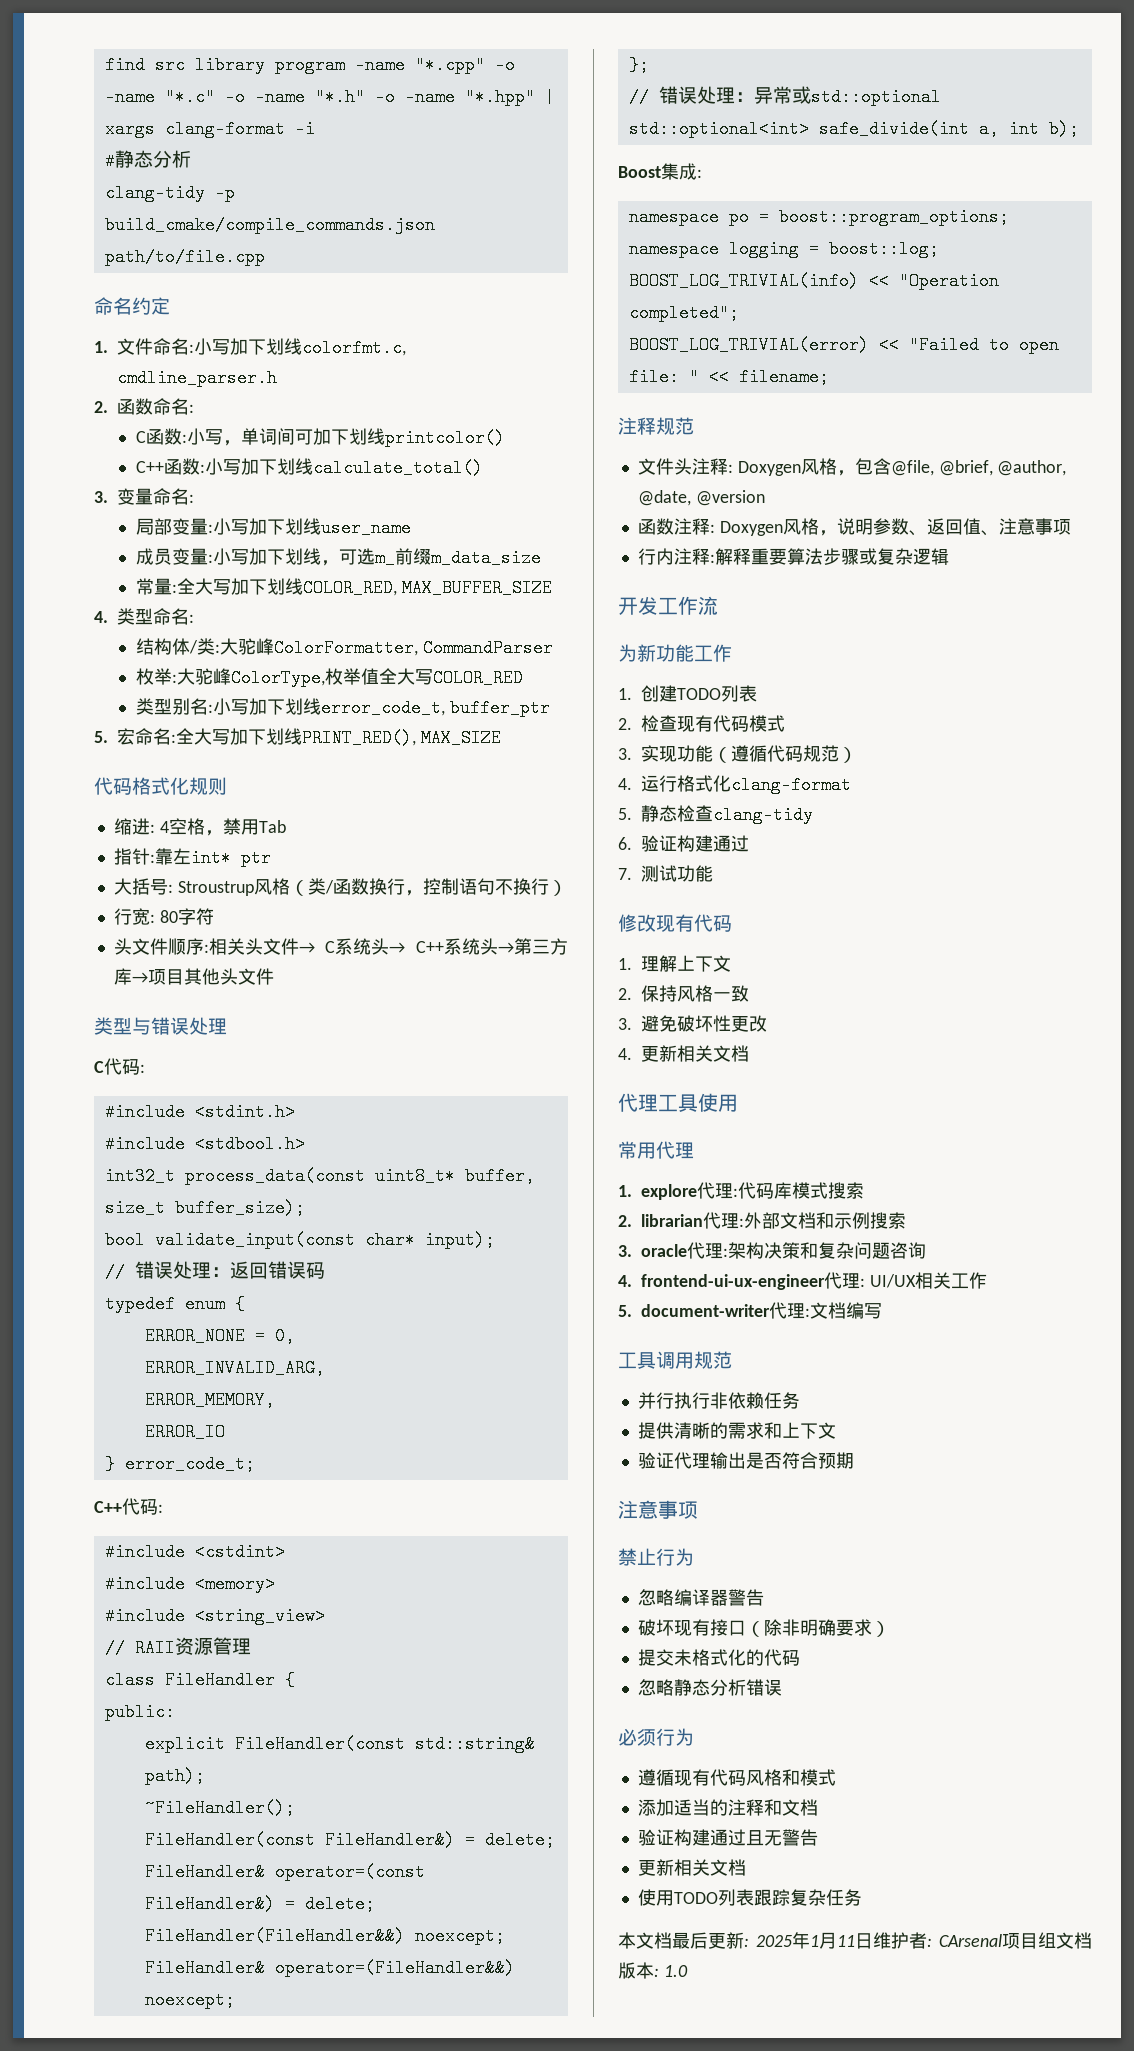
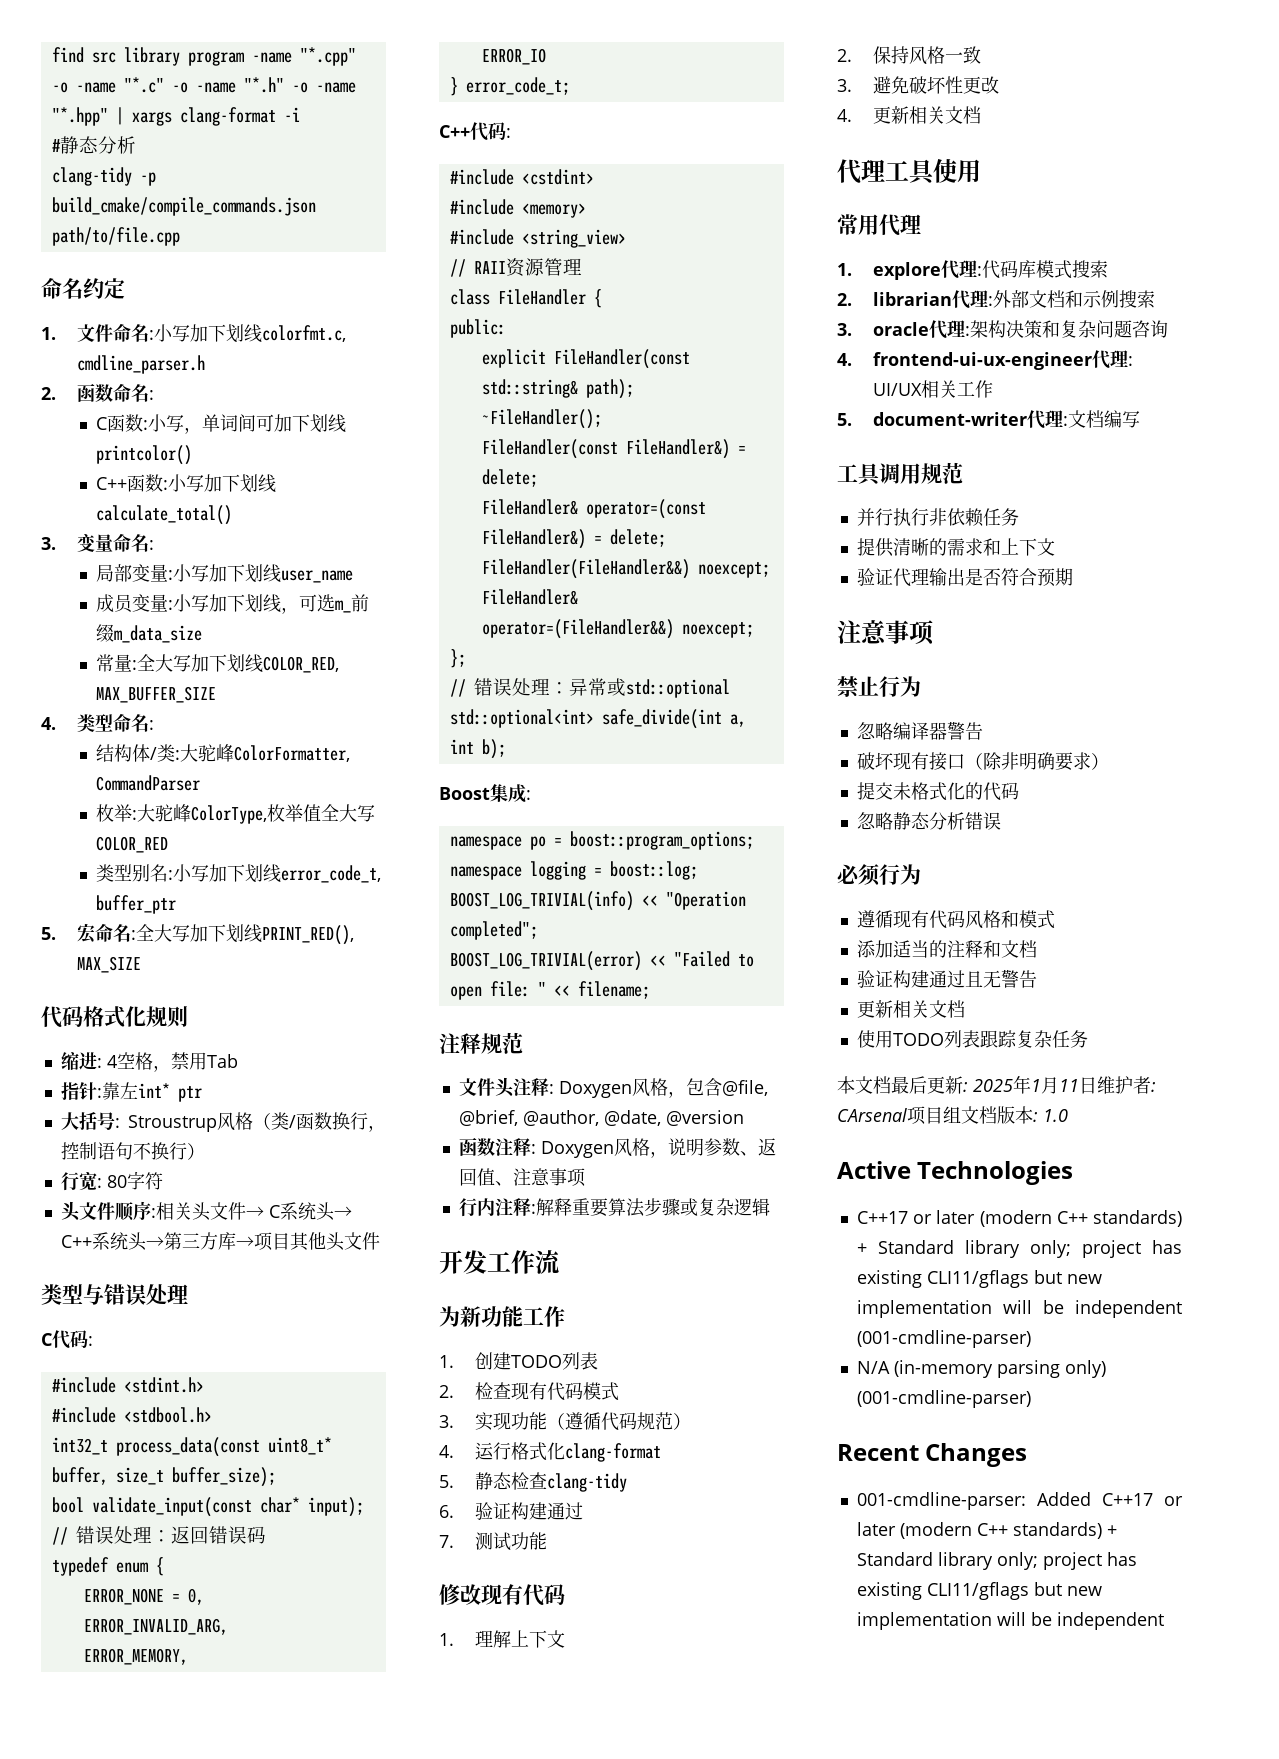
+ Active Technologies
+ C++17 or later (modern C++ standards) + Standard library only; project has existing CLI11/gflags but new implementation will be independent (001-cmdline-parser)
+ N/A (in-memory parsing only) (001-cmdline-parser)
+ Recent Changes
+ 001-cmdline-parser: Added C++17 or later (modern C++ standards) + Standard library only; project has existing CLI11/gflags but new implementation will be independent

